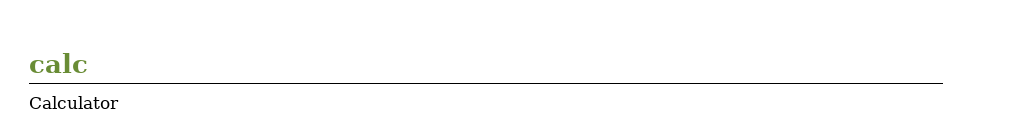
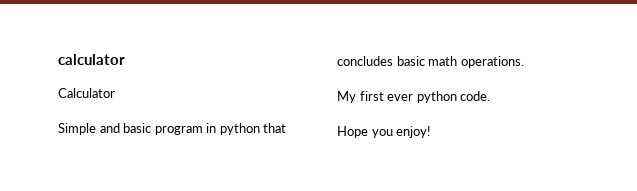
- calc
+ calculator
+ Simple and basic program in python that concludes basic math operations.
+ My first ever python code.
+ Hope you enjoy!

